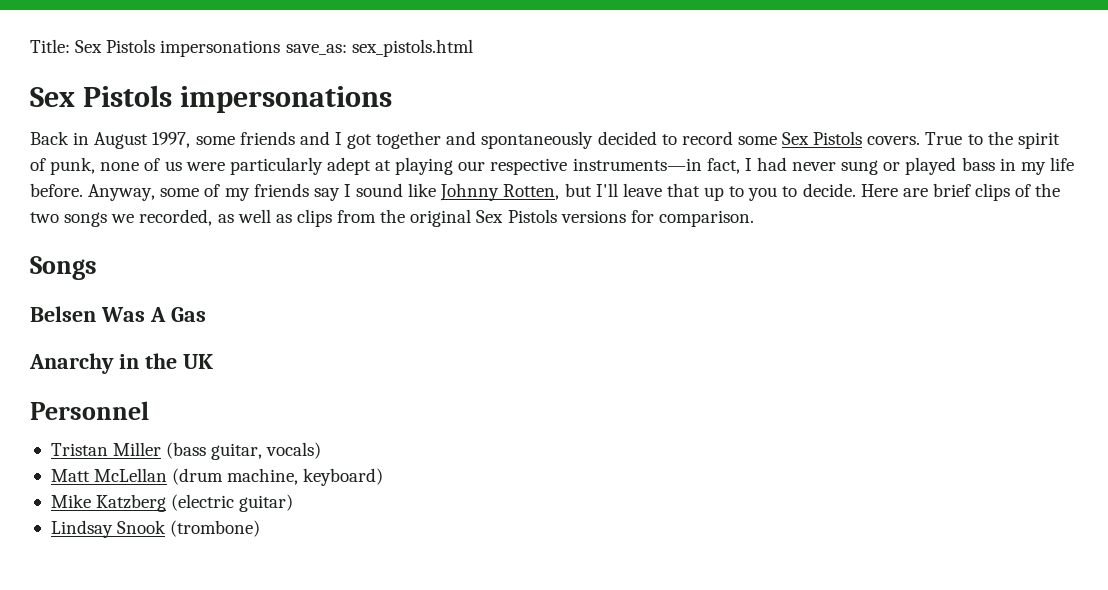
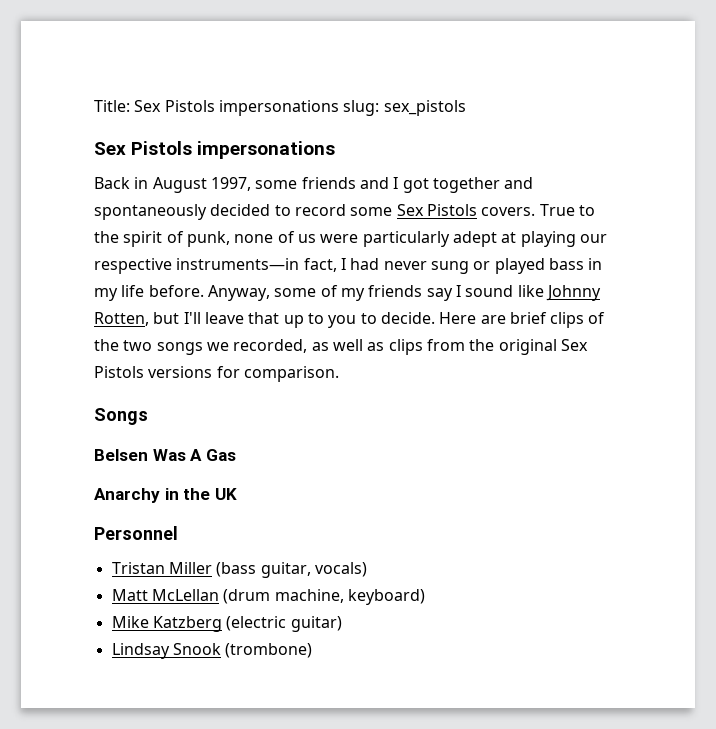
- Title: Sex Pistols impersonations save_as: sex_pistols.html
+ Title: Sex Pistols impersonations slug: sex_pistols

